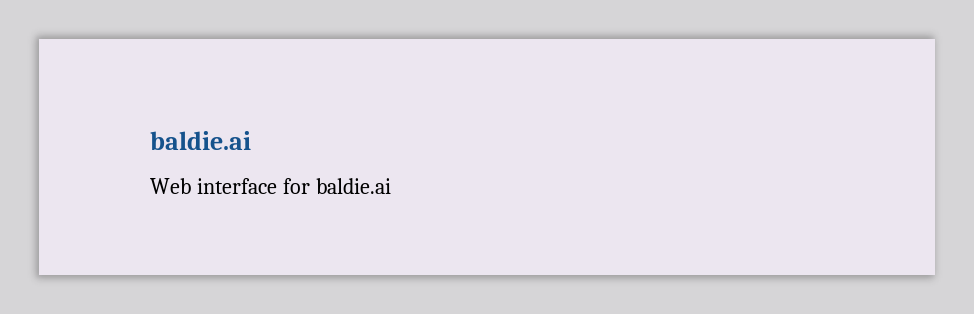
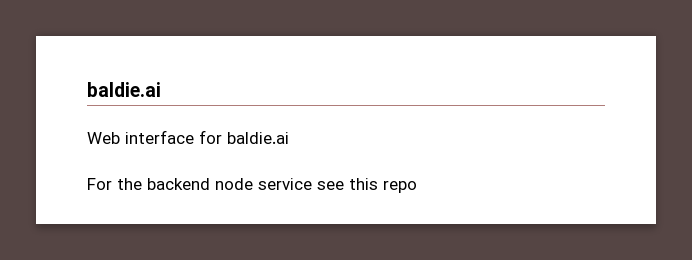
+ For the backend node service see this repo

